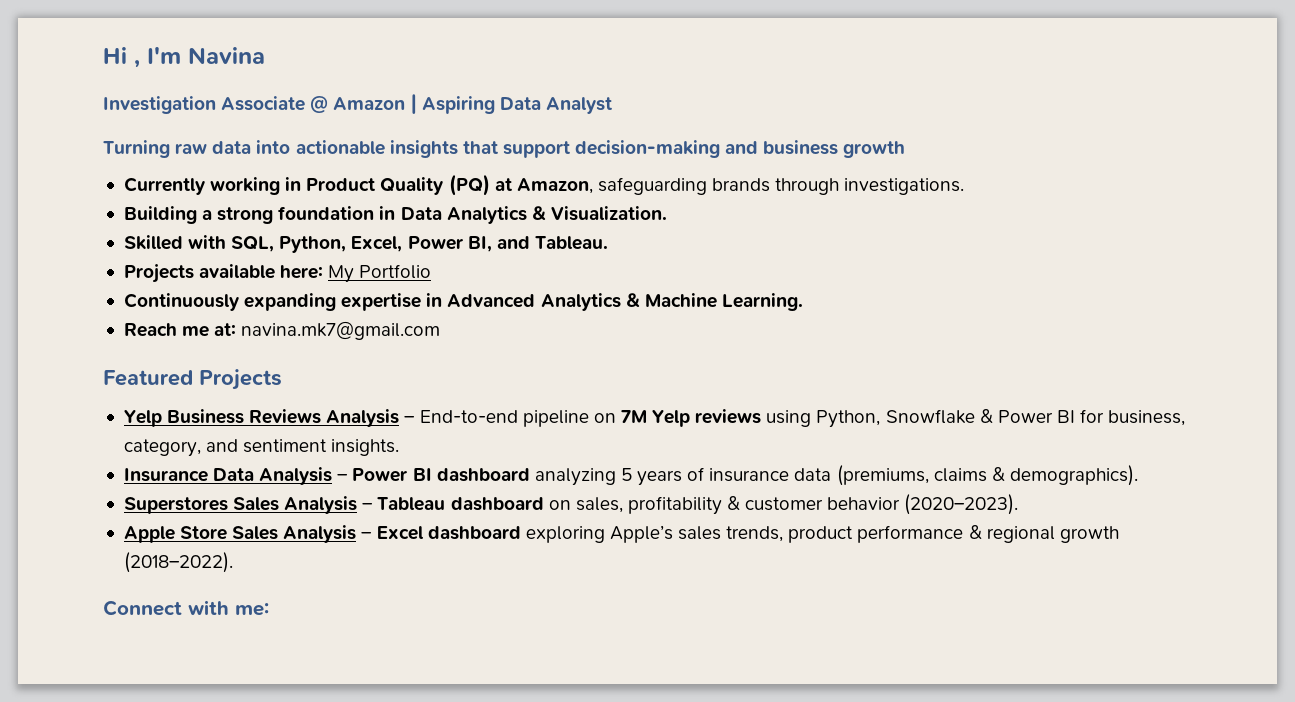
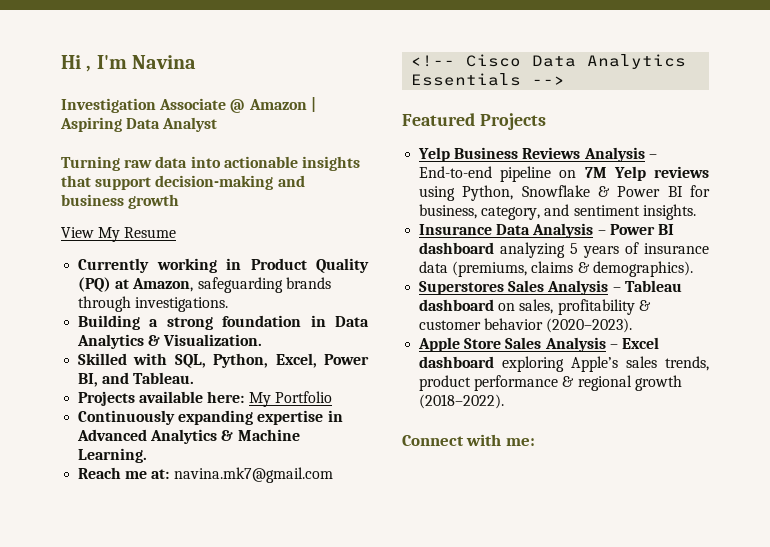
+ View My Resume
+ <!-- Cisco Data Analytics Essentials -->

